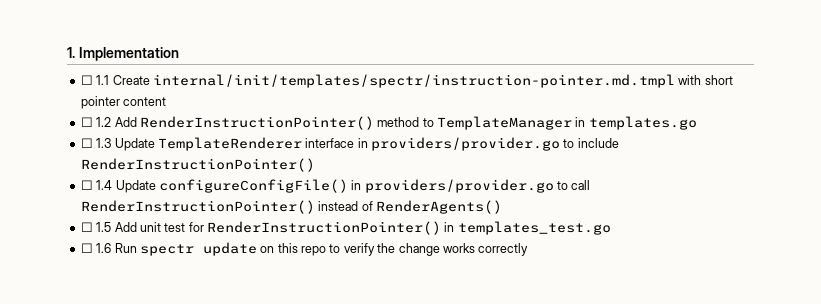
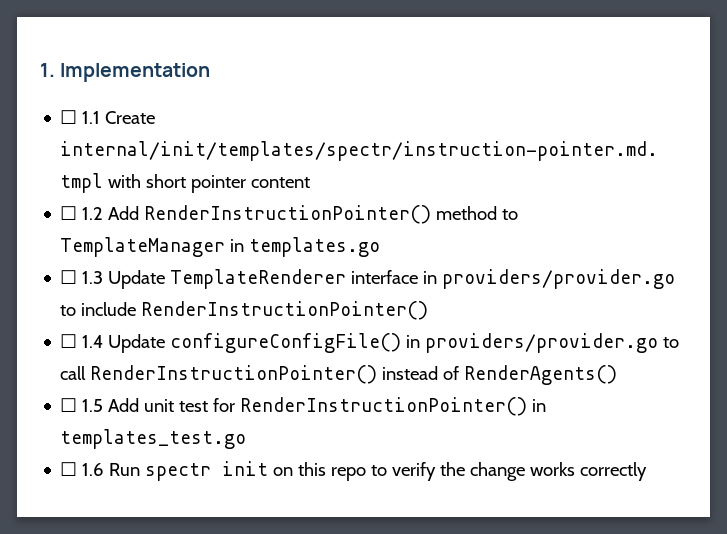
- ☐ 1.6 Run spectr update on this repo to verify the change works correctly
+ ☐ 1.6 Run spectr init on this repo to verify the change works correctly

